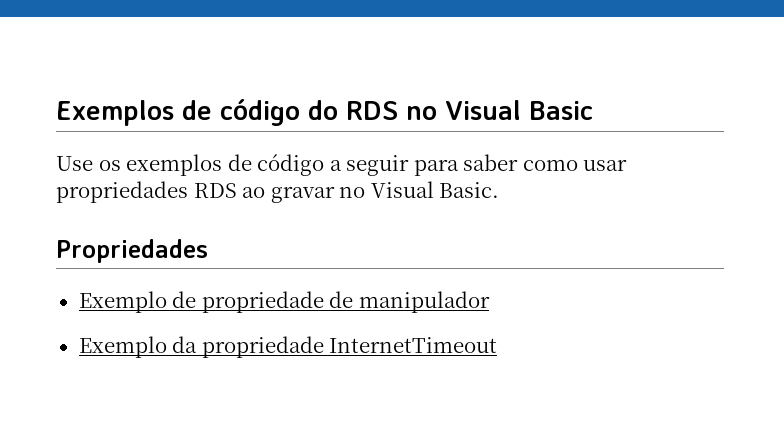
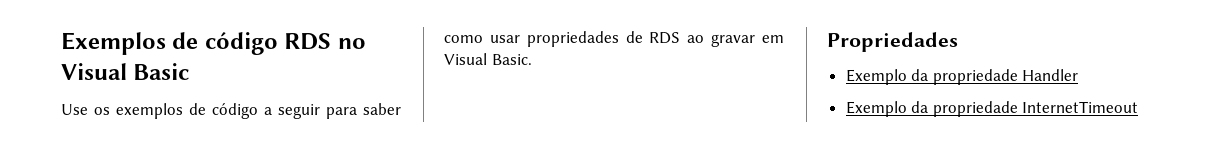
- Exemplos de código do RDS no Visual Basic
+ Exemplos de código RDS no Visual Basic
- Use os exemplos de código a seguir para saber como usar propriedades RDS ao gravar no Visual Basic.
+ Use os exemplos de código a seguir para saber como usar propriedades de RDS ao gravar em Visual Basic.
- Exemplo de propriedade de manipulador
+ Exemplo da propriedade Handler

